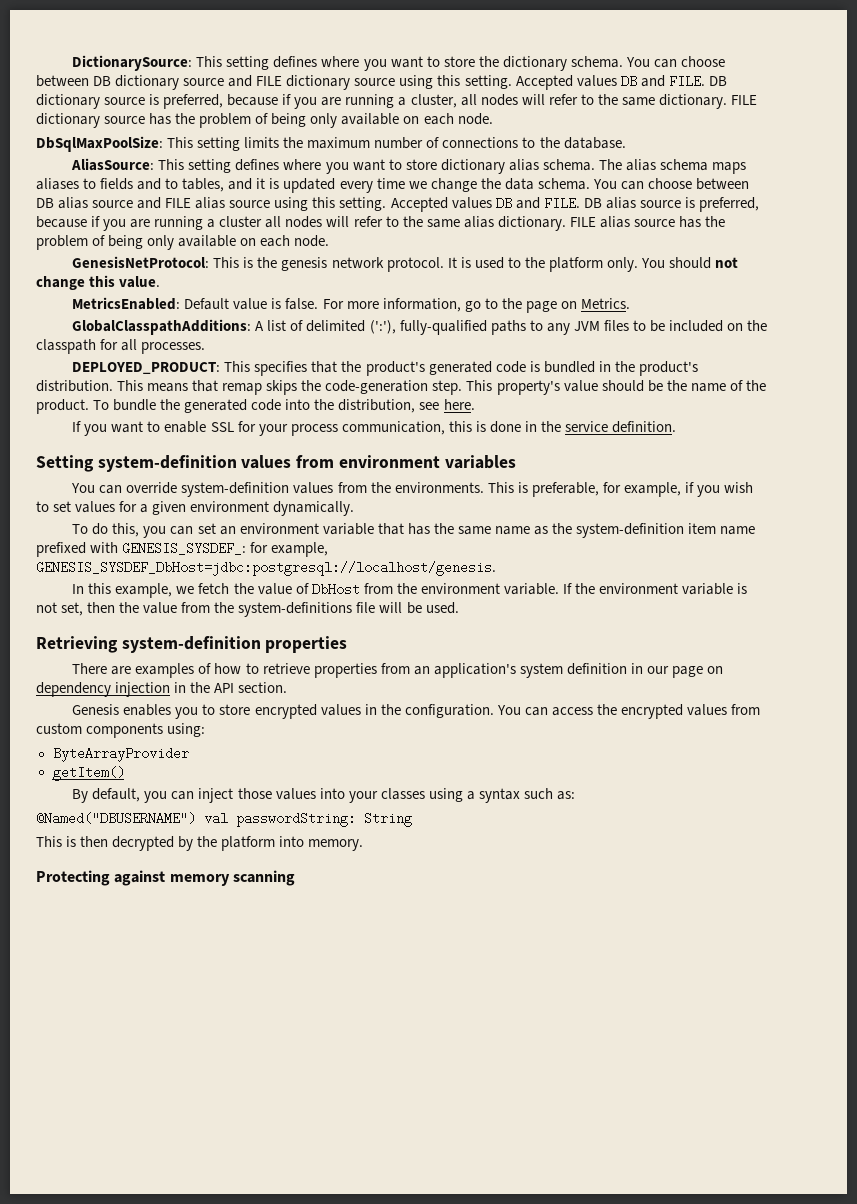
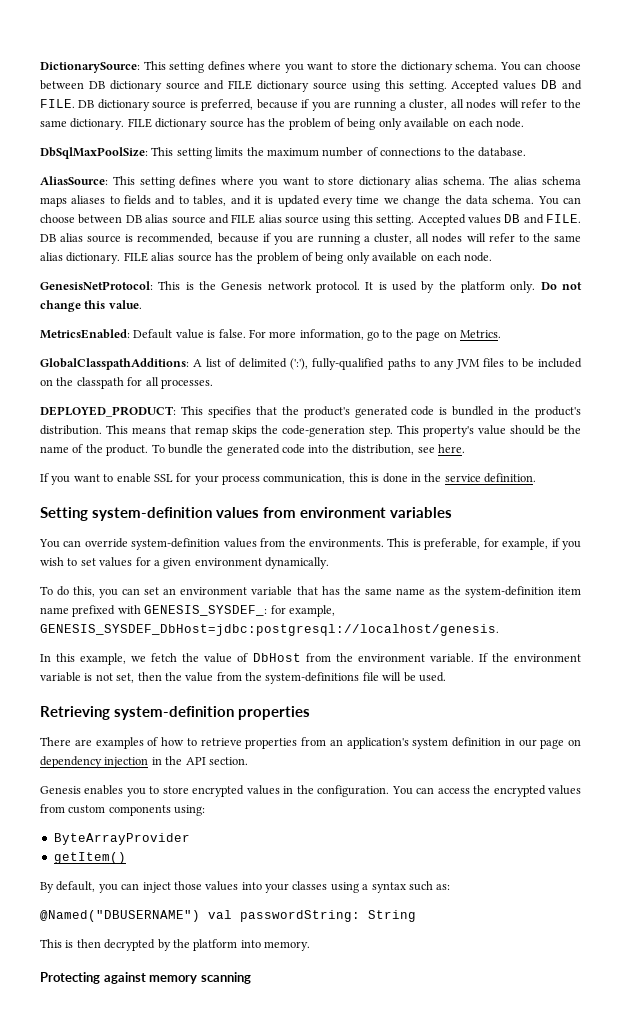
- DB alias source is preferred, because if you are running a cluster all nodes will refer to the same alias dictionary.
+ DB alias source is recommended, because if you are running a cluster, all nodes will refer to the same alias dictionary.
- GenesisNetProtocol: This is the genesis network protocol.
+ GenesisNetProtocol: This is the Genesis network protocol.
- It is used to the platform only.
+ It is used by the platform only.
- You should not change this value.
+ Do not change this value.

